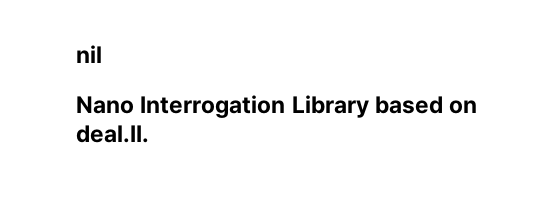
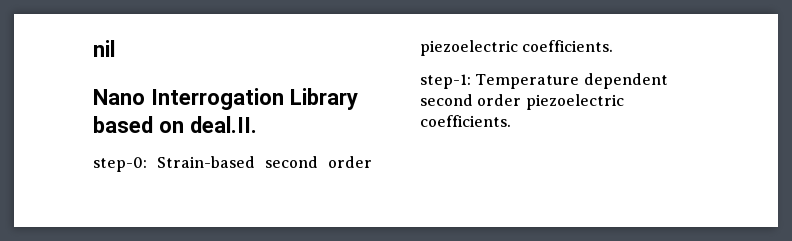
+ step-0: Strain-based second order piezoelectric coefficients.
+ step-1: Temperature dependent second order piezoelectric coefficients.

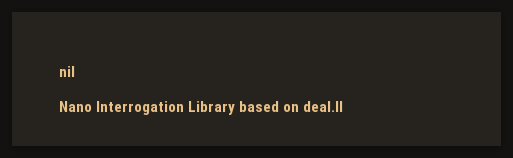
- Nano Interrogation Library based on deal.II.
- step-0: Strain-based second order piezoelectric coefficients.
- step-1: Temperature dependent second order piezoelectric coefficients.
+ Nano Interrogation Library based on deal.II

